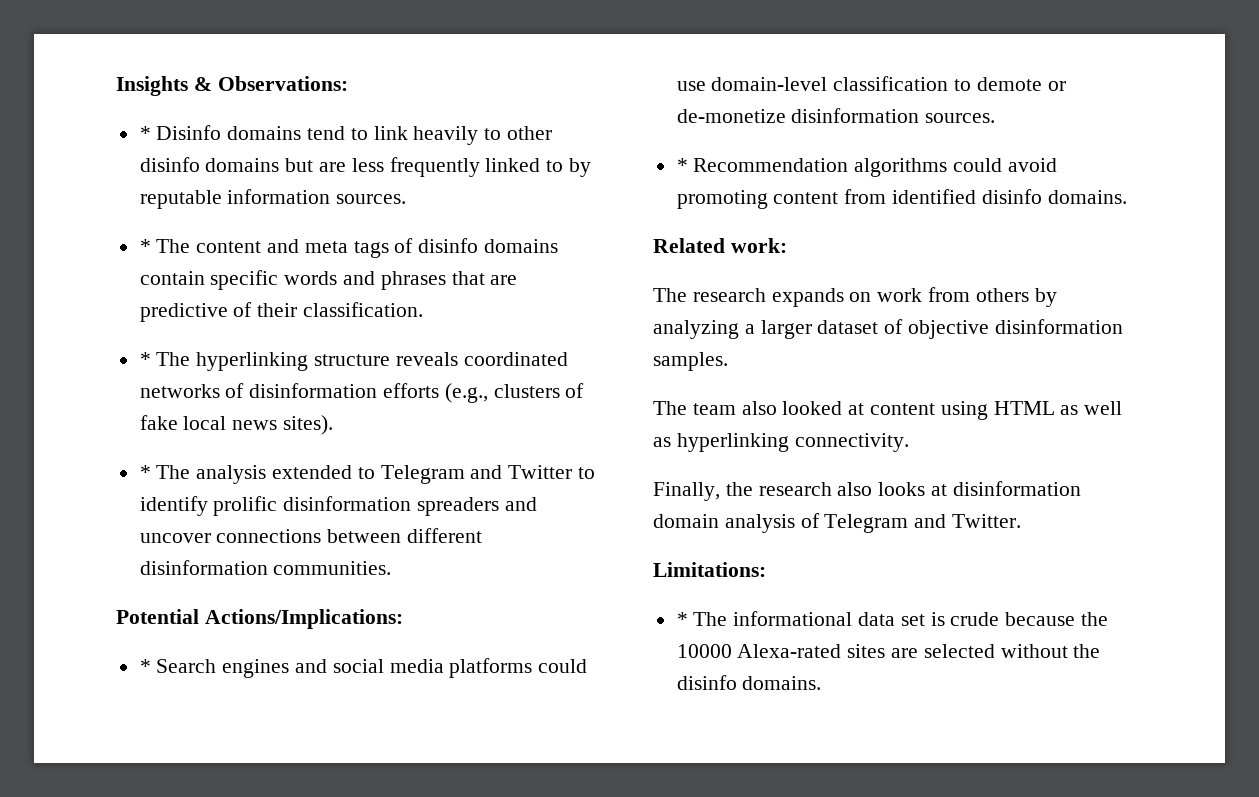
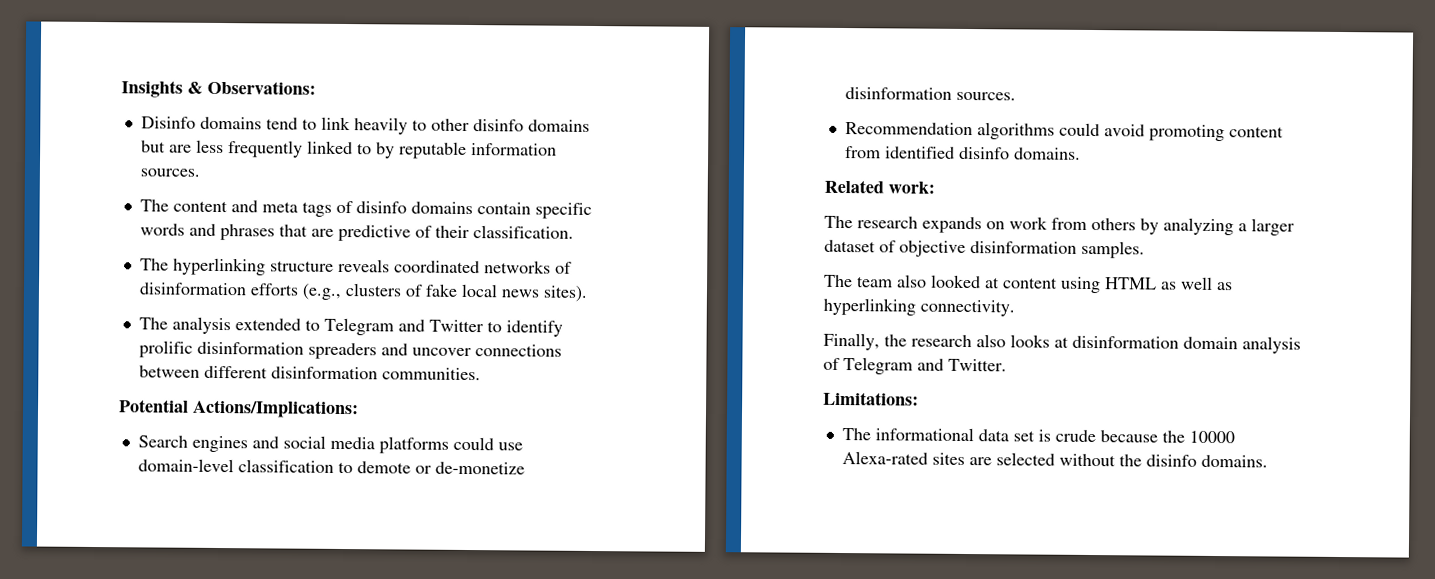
- * Disinfo domains tend to link heavily to other disinfo domains but are less frequently linked to by reputable information sources.
+ Disinfo domains tend to link heavily to other disinfo domains but are less frequently linked to by reputable information sources.
- * The content and meta tags of disinfo domains contain specific words and phrases that are predictive of their classification.
+ The content and meta tags of disinfo domains contain specific words and phrases that are predictive of their classification.
- * The hyperlinking structure reveals coordinated networks of disinformation efforts (e.g., clusters of fake local news sites).
+ The hyperlinking structure reveals coordinated networks of disinformation efforts (e.g., clusters of fake local news sites).
- * The analysis extended to Telegram and Twitter to identify prolific disinformation spreaders and uncover connections between different disinformation communities.
+ The analysis extended to Telegram and Twitter to identify prolific disinformation spreaders and uncover connections between different disinformation communities.
- * Search engines and social media platforms could use domain-level classification to demote or de-monetize disinformation sources.
+ Search engines and social media platforms could use domain-level classification to demote or de-monetize disinformation sources.
- * Recommendation algorithms could avoid promoting content from identified disinfo domains.
+ Recommendation algorithms could avoid promoting content from identified disinfo domains.
- * The informational data set is crude because the 10000 Alexa-rated sites are selected without the disinfo domains.
+ The informational data set is crude because the 10000 Alexa-rated sites are selected without the disinfo domains.

